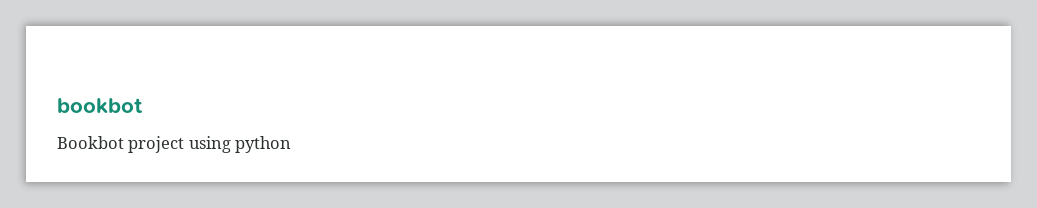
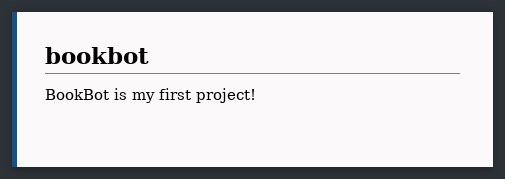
- Bookbot project using python
+ BookBot is my first project!

